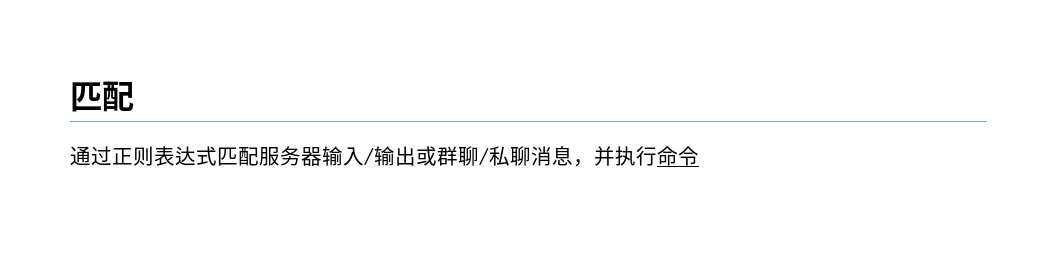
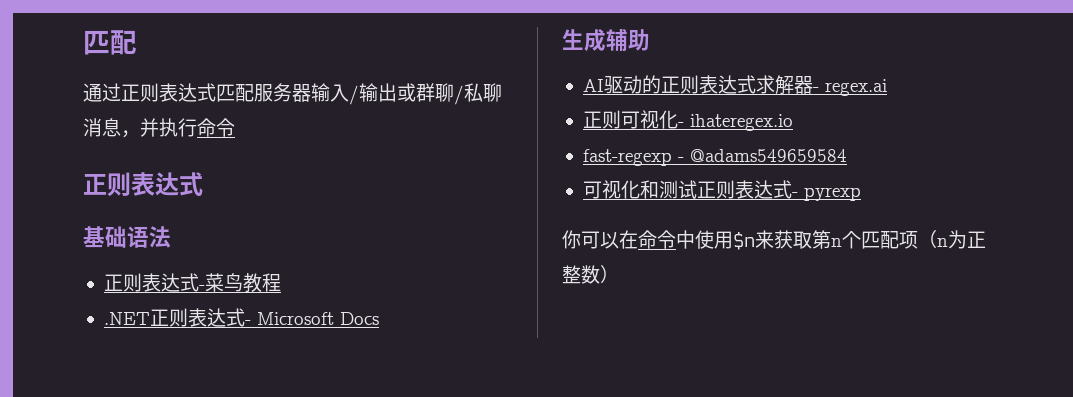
  通过正则表达式匹配服务器输入/输出或群聊/私聊消息，并执行命令
+ 正则表达式
+ 基础语法
+ 正则表达式-菜鸟教程
+ .NET正则表达式- Microsoft Docs
+ 生成辅助
+ AI驱动的正则表达式求解器- regex.ai
+ 正则可视化- ihateregex.io
+ fast-regexp - @adams549659584
+ 可视化和测试正则表达式- pyrexp
+ 你可以在命令中使用$n来获取第n个匹配项（n为正整数）

